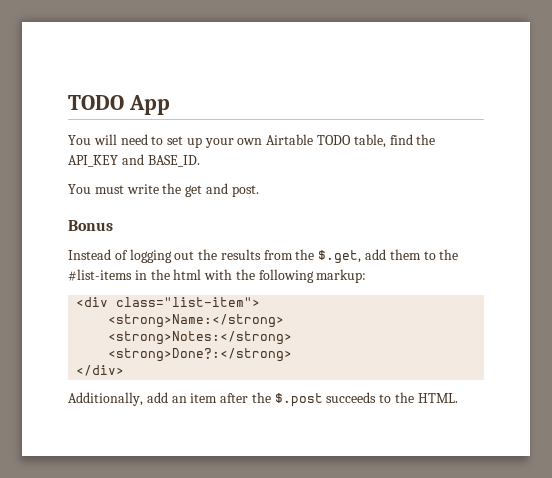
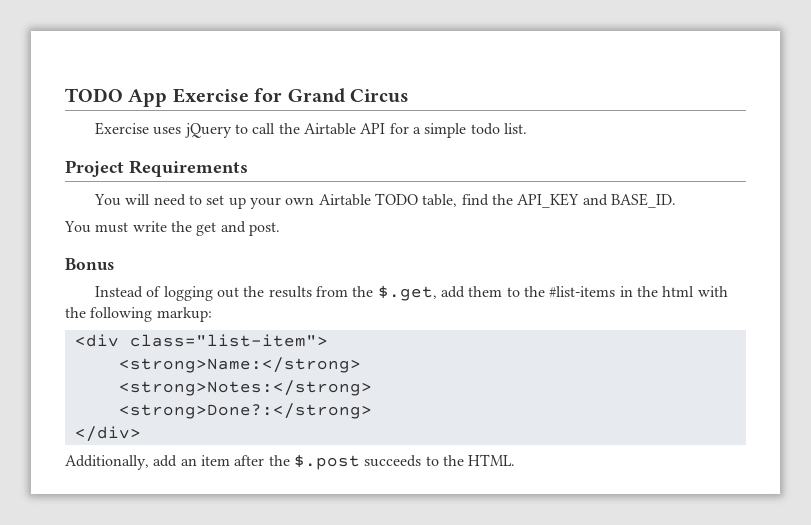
- TODO App
+ TODO App Exercise for Grand Circus
+ Exercise uses jQuery to call the Airtable API for a simple todo list.
+ Project Requirements

